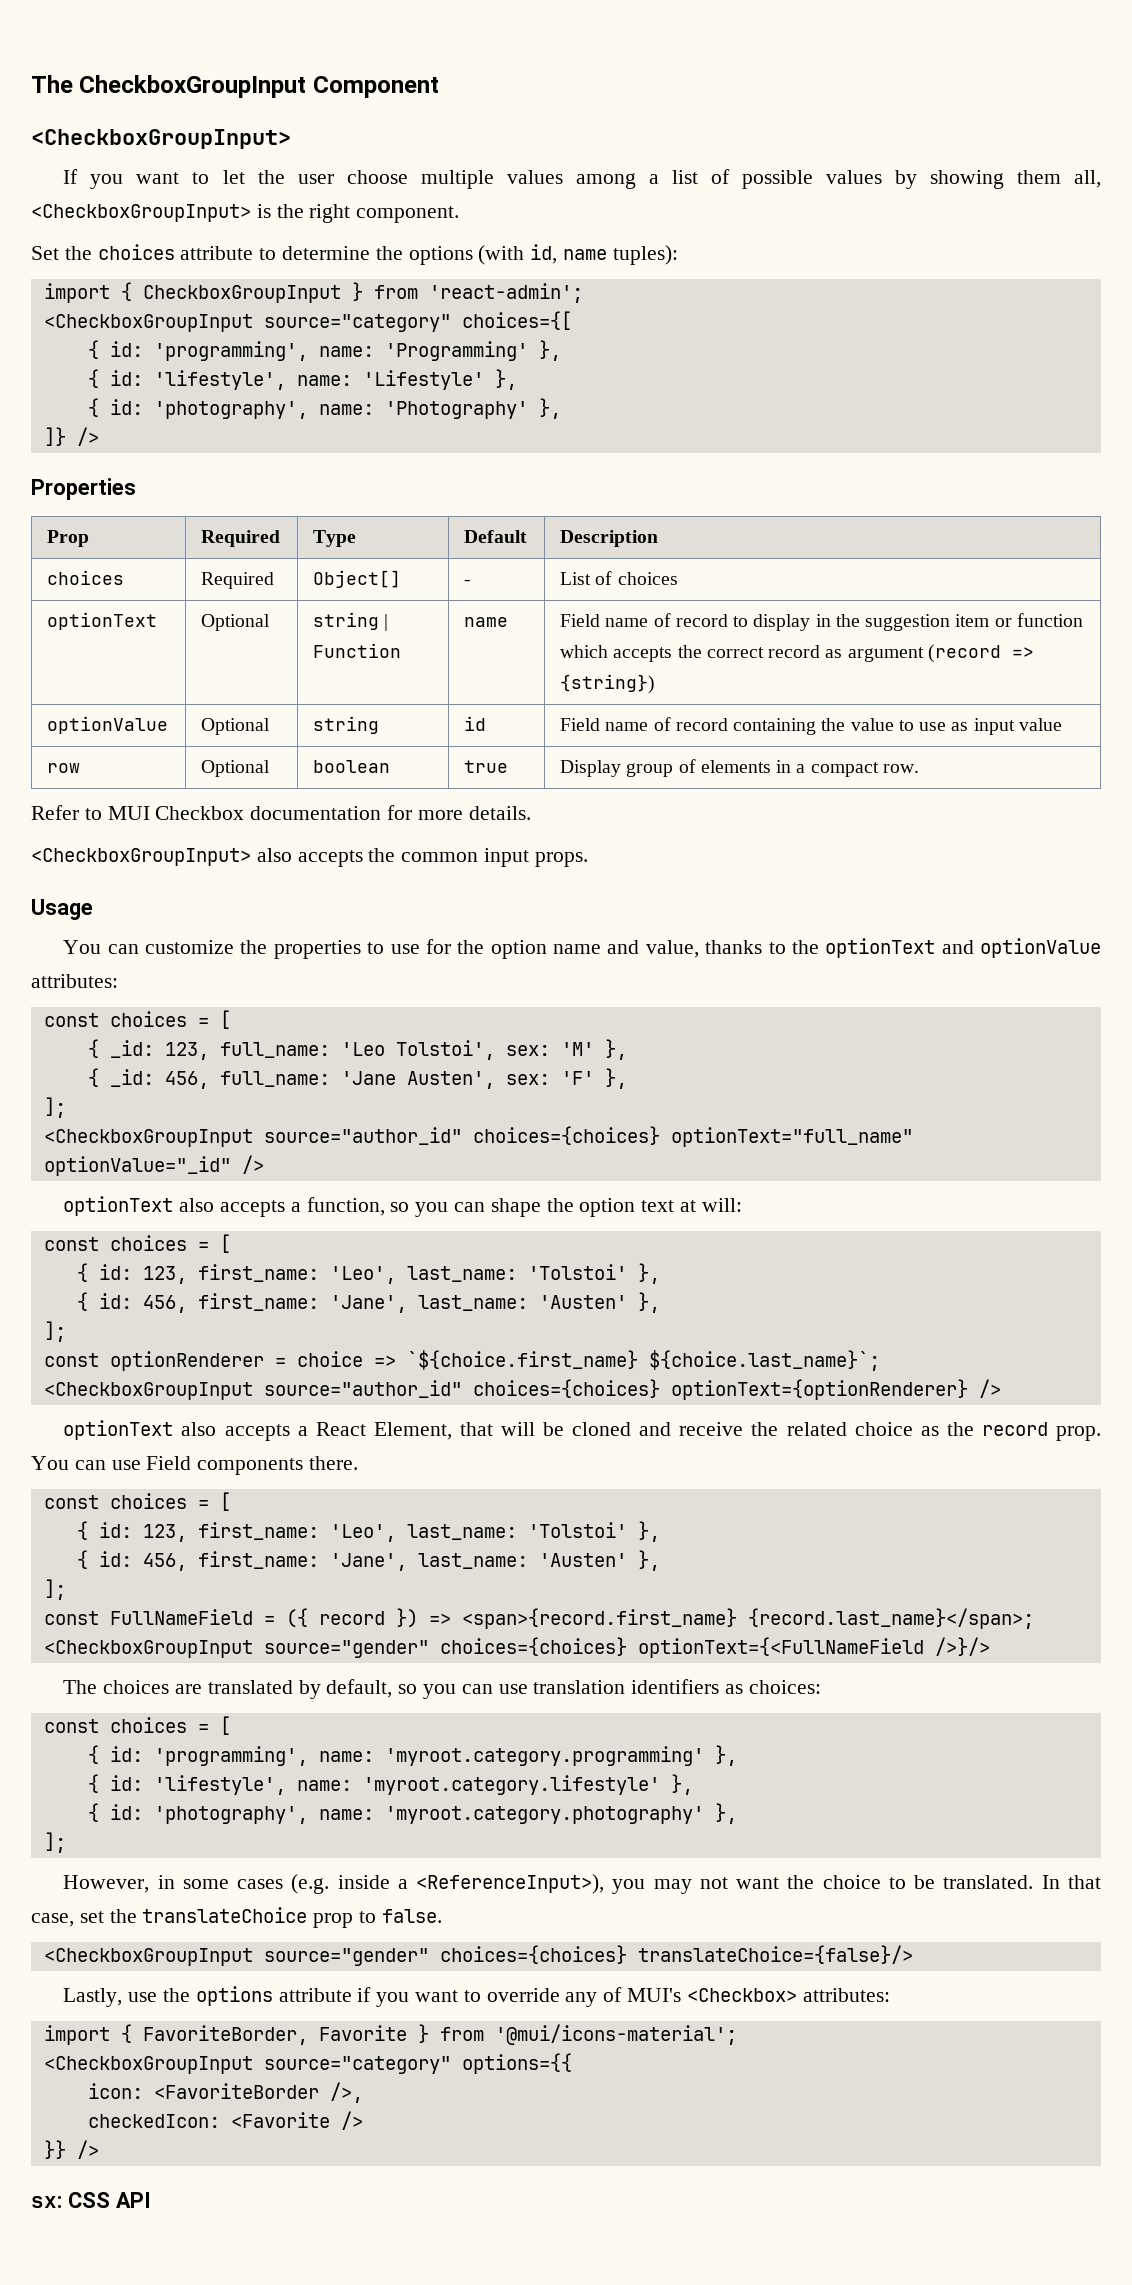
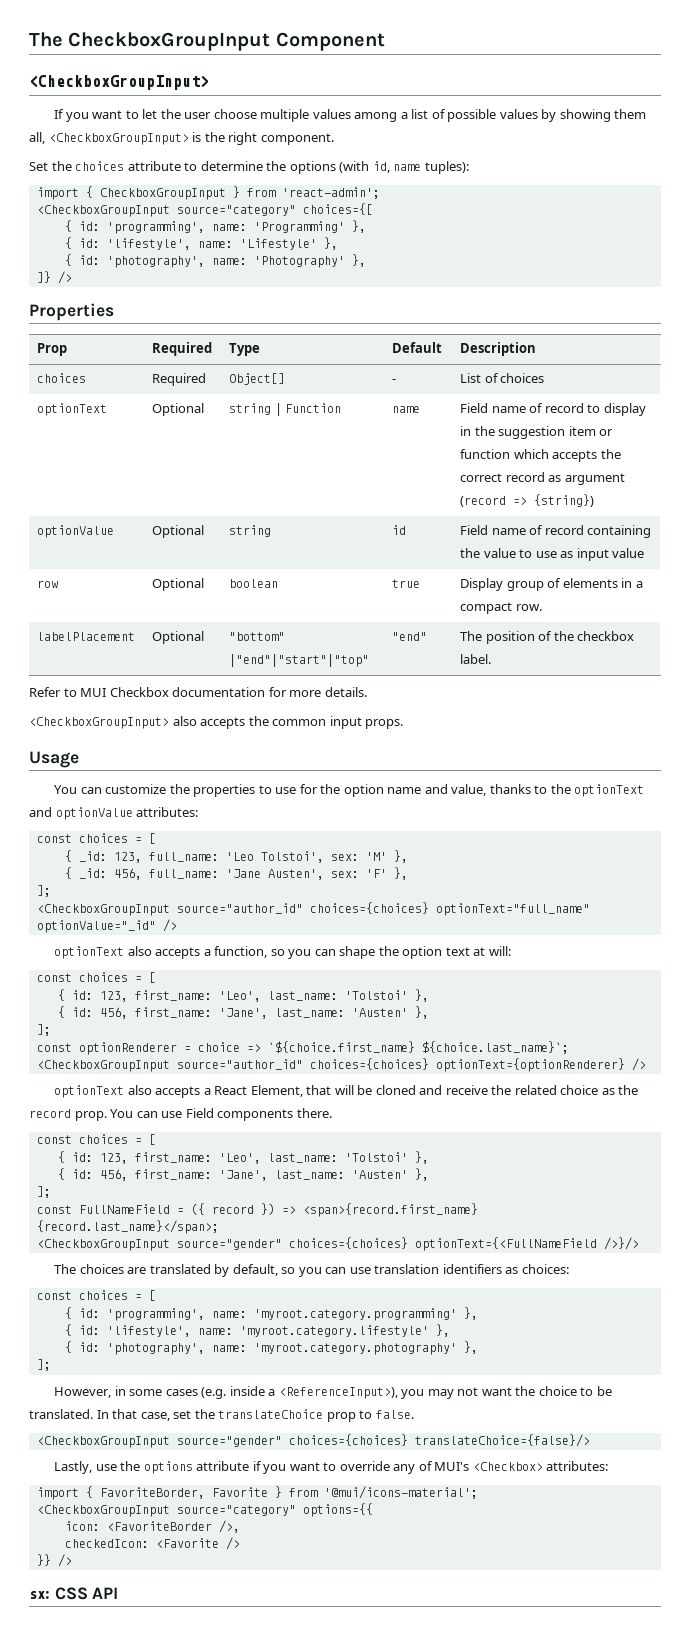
+ labelPlacement | Optional | "bottom" |"end"|"start"|"top" | "end" | The position of the checkbox label.

